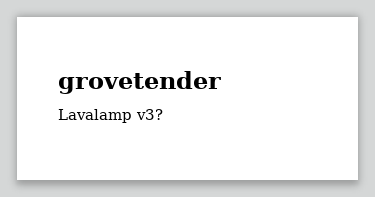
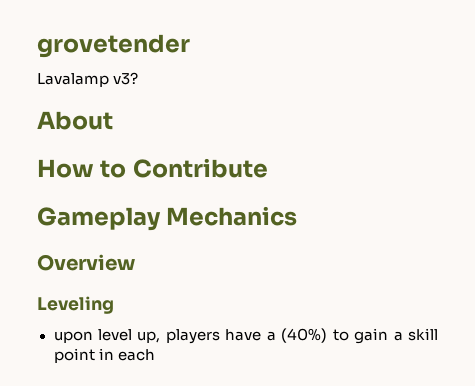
+ About
+ How to Contribute
+ Gameplay Mechanics
+ Overview
+ Leveling
+ upon level up, players have a (40%) to gain a skill point in each

